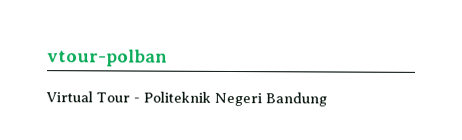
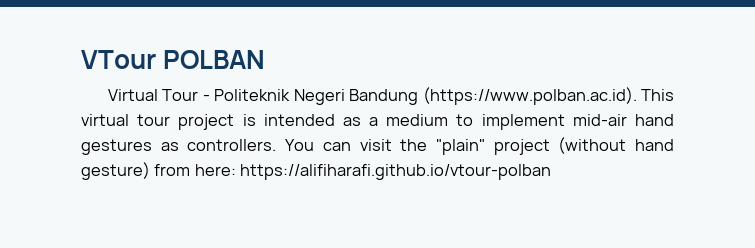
- vtour-polban
+ VTour POLBAN
- Virtual Tour - Politeknik Negeri Bandung
+ Virtual Tour - Politeknik Negeri Bandung (https://www.polban.ac.id). This virtual tour project is intended as a medium to implement mid-air hand gestures as controllers. You can visit the "plain" project (without hand gesture) from here: https://alifiharafi.github.io/vtour-polban

